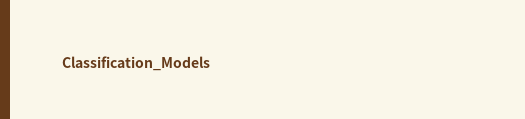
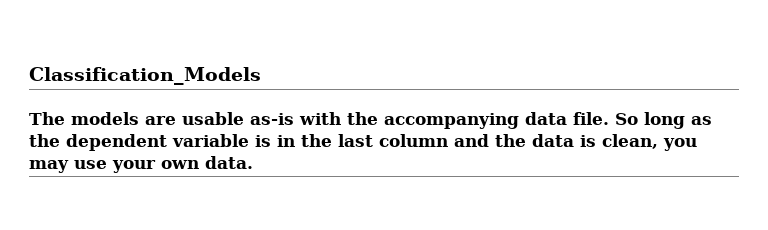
+ The models are usable as-is with the accompanying data file. So long as the dependent variable is in the last column and the data is clean, you may use your own data.

